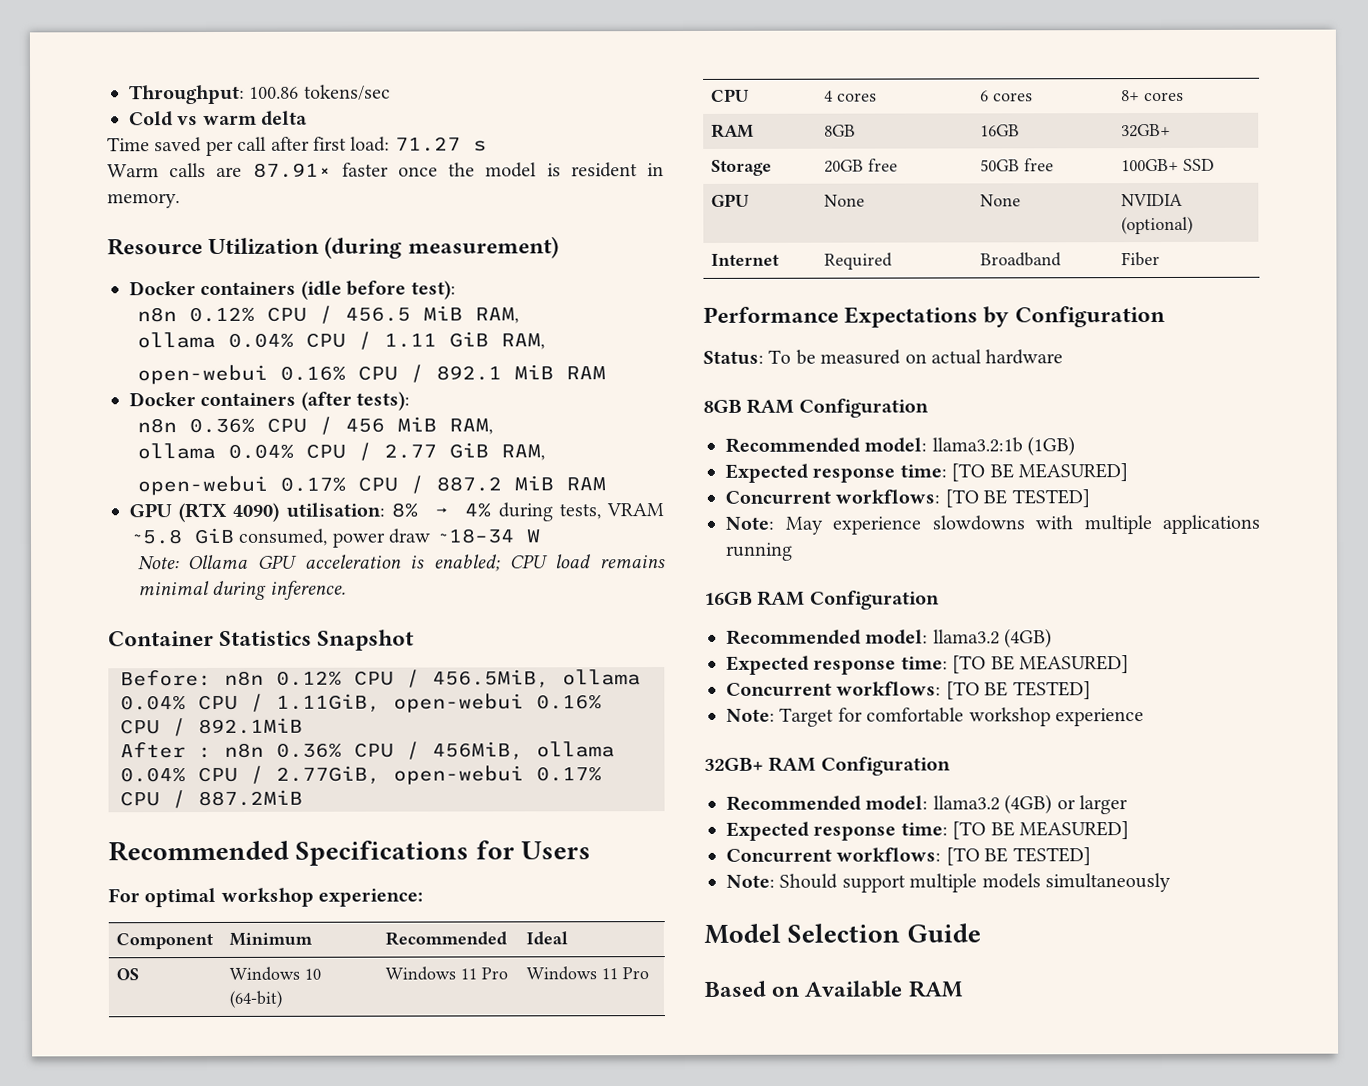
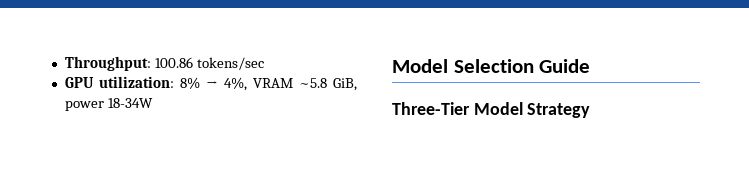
- Cold vs warm delta
- Time saved per call after first load: 71.27 s
- Warm calls are 87.91× faster once the model is resident in memory.
- Resource Utilization (during measurement)
- Docker containers (idle before test):
- n8n 0.12% CPU / 456.5 MiB RAM,
- ollama 0.04% CPU / 1.11 GiB RAM,
- open-webui 0.16% CPU / 892.1 MiB RAM
- Docker containers (after tests):
- n8n 0.36% CPU / 456 MiB RAM,
- ollama 0.04% CPU / 2.77 GiB RAM,
- open-webui 0.17% CPU / 887.2 MiB RAM
- GPU (RTX 4090) utilisation: 8% → 4% during tests, VRAM ~5.8 GiB consumed, power draw ~18–34 W
- Note: Ollama GPU acceleration is enabled; CPU load remains minimal during inference.
- Container Statistics Snapshot
- Before: n8n 0.12% CPU / 456.5MiB, ollama 0.04% CPU / 1.11GiB, open-webui 0.16% CPU / 892.1MiB
- After : n8n 0.36% CPU / 456MiB, ollama 0.04% CPU / 2.77GiB, open-webui 0.17% CPU / 887.2MiB
- Recommended Specifications for Users
- For optimal workshop experience:
- Component | Minimum | Recommended | Ideal
- OS | Windows 10 (64-bit) | Windows 11 Pro | Windows 11 Pro
- CPU | 4 cores | 6 cores | 8+ cores
- RAM | 8GB | 16GB | 32GB+
- Storage | 20GB free | 50GB free | 100GB+ SSD
- GPU | None | None | NVIDIA (optional)
- Internet | Required | Broadband | Fiber
- Performance Expectations by Configuration
- Status: To be measured on actual hardware
- 8GB RAM Configuration
- Recommended model: llama3.2:1b (1GB)
- Expected response time: [TO BE MEASURED]
- Concurrent workflows: [TO BE TESTED]
- Note: May experience slowdowns with multiple applications running
- 16GB RAM Configuration
- Recommended model: llama3.2 (4GB)
- Expected response time: [TO BE MEASURED]
- Concurrent workflows: [TO BE TESTED]
- Note: Target for comfortable workshop experience
- 32GB+ RAM Configuration
- Recommended model: llama3.2 (4GB) or larger
- Expected response time: [TO BE MEASURED]
- Concurrent workflows: [TO BE TESTED]
- Note: Should support multiple models simultaneously
+ GPU utilization: 8% → 4%, VRAM ~5.8 GiB, power 18-34W
- Based on Available RAM
+ Three-Tier Model Strategy

